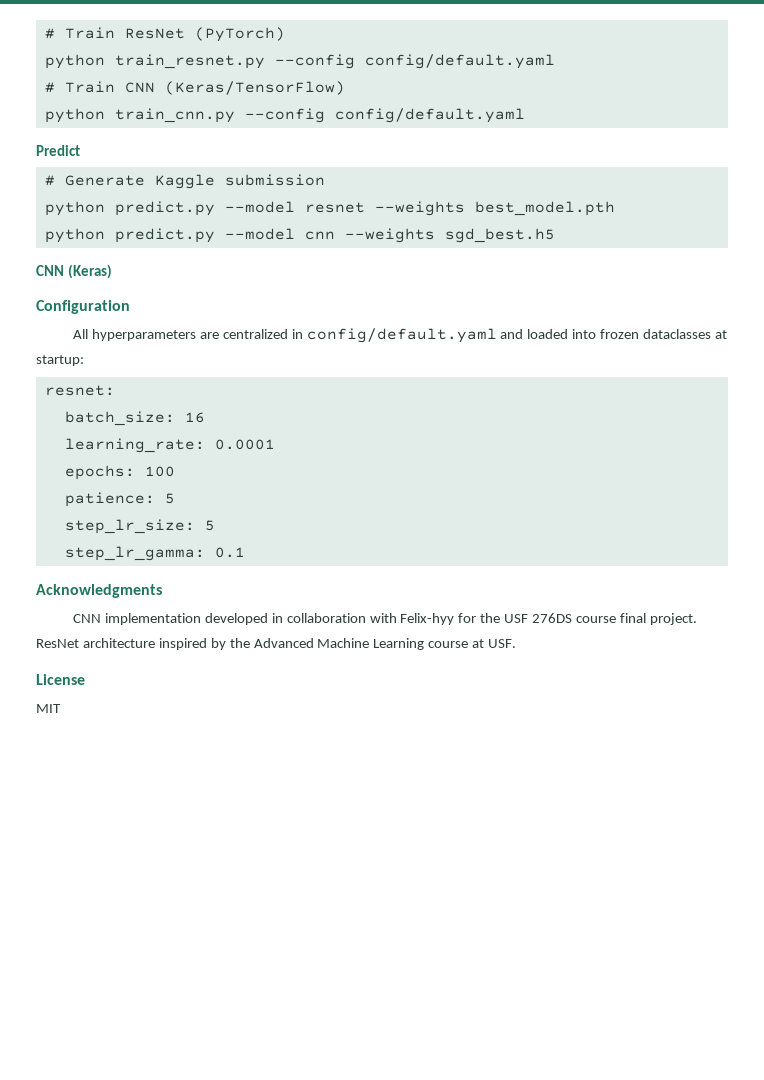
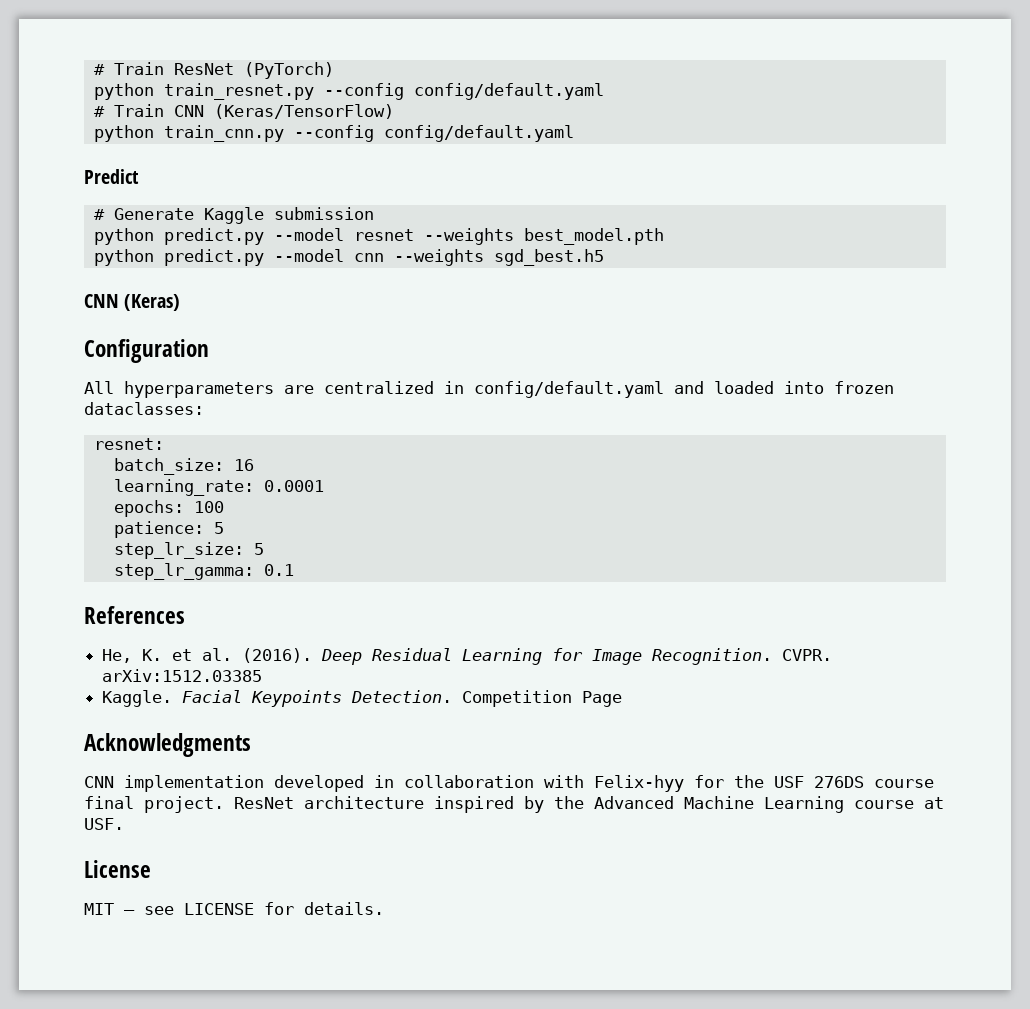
- All hyperparameters are centralized in config/default.yaml and loaded into frozen dataclasses at startup:
+ All hyperparameters are centralized in config/default.yaml and loaded into frozen dataclasses:
+ References
+ He, K. et al. (2016). Deep Residual Learning for Image Recognition. CVPR. arXiv:1512.03385
+ Kaggle. Facial Keypoints Detection. Competition Page
- MIT
+ MIT — see LICENSE for details.

